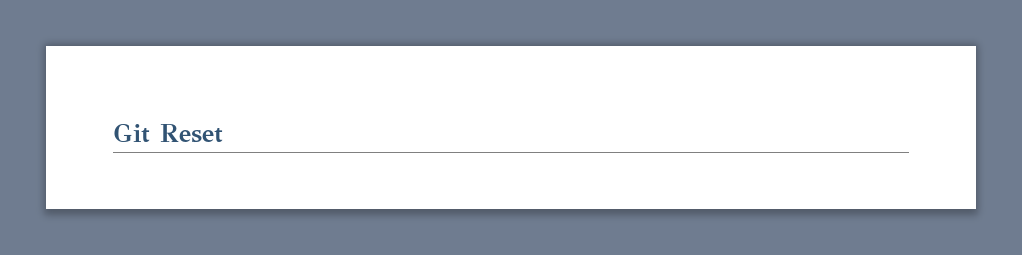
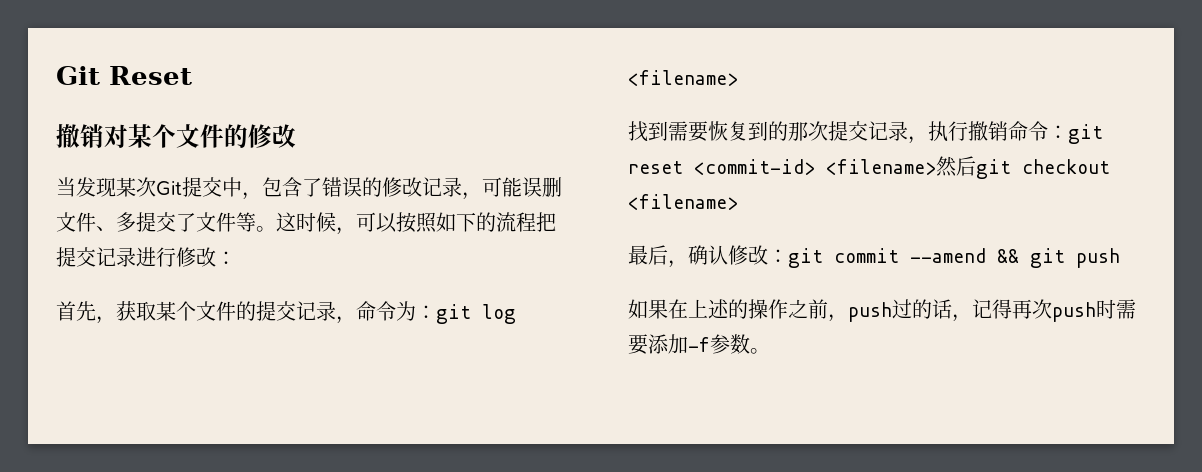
+ 撤销对某个文件的修改
+ 当发现某次Git提交中，包含了错误的修改记录，可能误删文件、多提交了文件等。这时候，可以按照如下的流程把提交记录进行修改：
+ 首先，获取某个文件的提交记录，命令为：git log <filename>
+ 找到需要恢复到的那次提交记录，执行撤销命令：git reset <commit-id> <filename>然后git checkout <filename>
+ 最后，确认修改：git commit --amend && git push
+ 如果在上述的操作之前，push过的话，记得再次push时需要添加-f参数。

